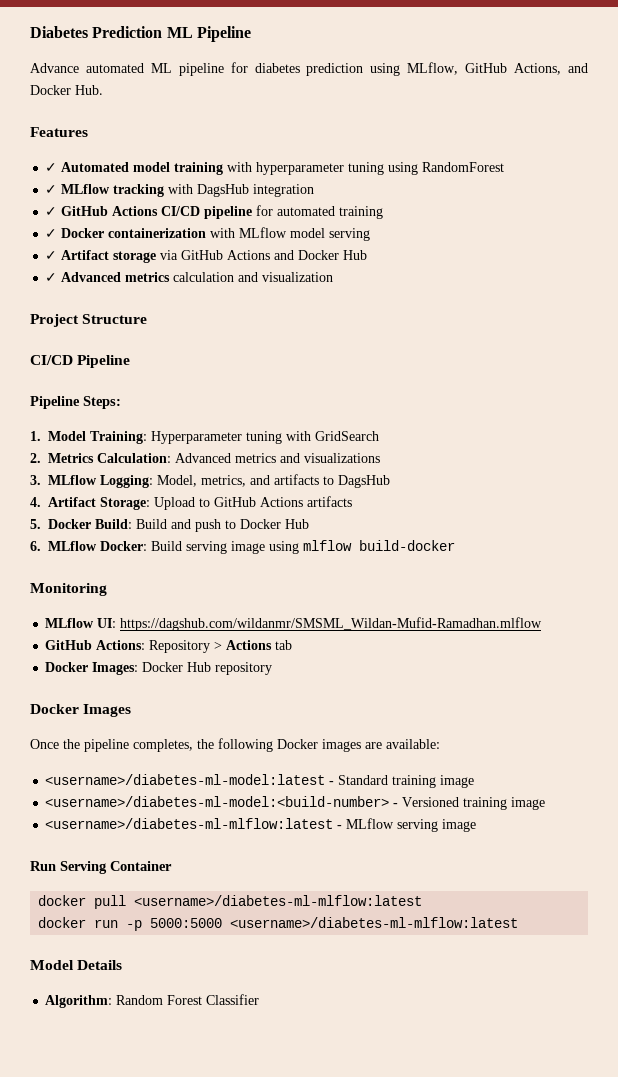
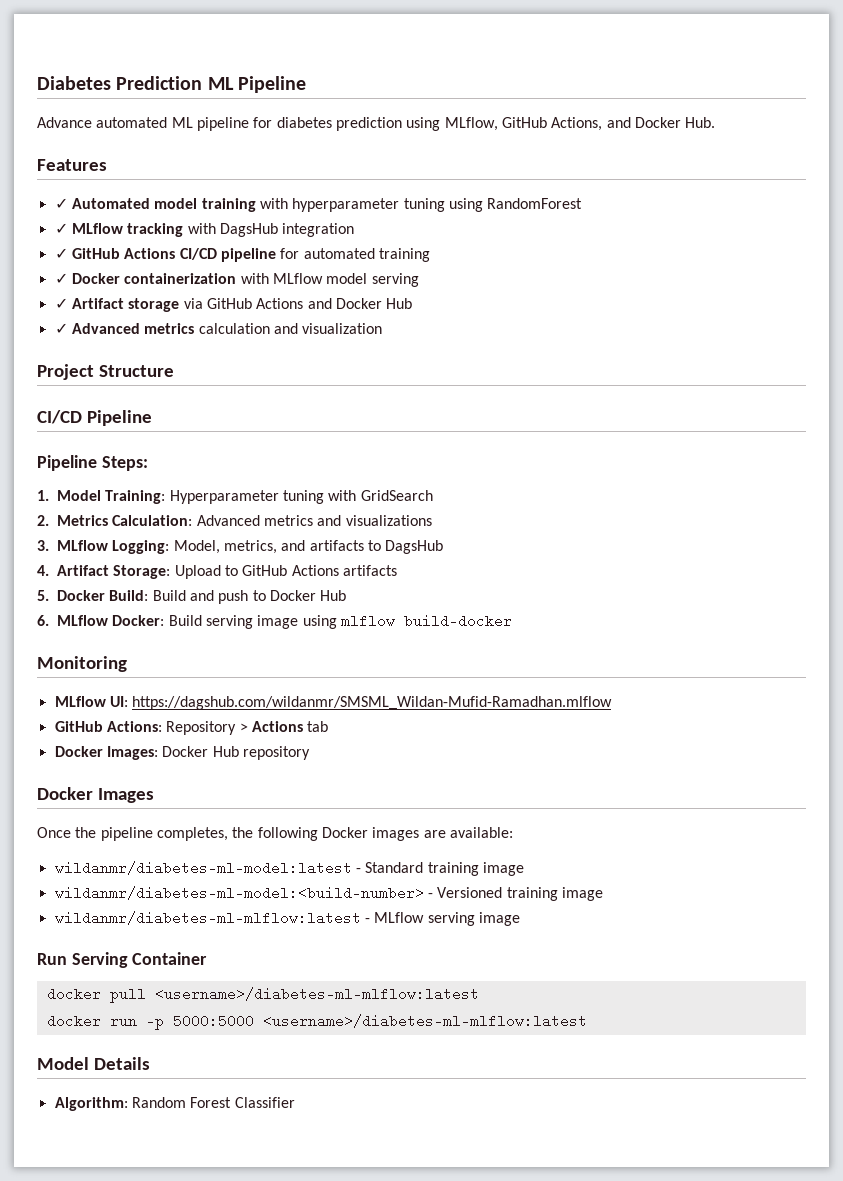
- <username>/diabetes-ml-model:latest - Standard training image
+ wildanmr/diabetes-ml-model:latest - Standard training image
- <username>/diabetes-ml-model:<build-number> - Versioned training image
+ wildanmr/diabetes-ml-model:<build-number> - Versioned training image
- <username>/diabetes-ml-mlflow:latest - MLflow serving image
+ wildanmr/diabetes-ml-mlflow:latest - MLflow serving image

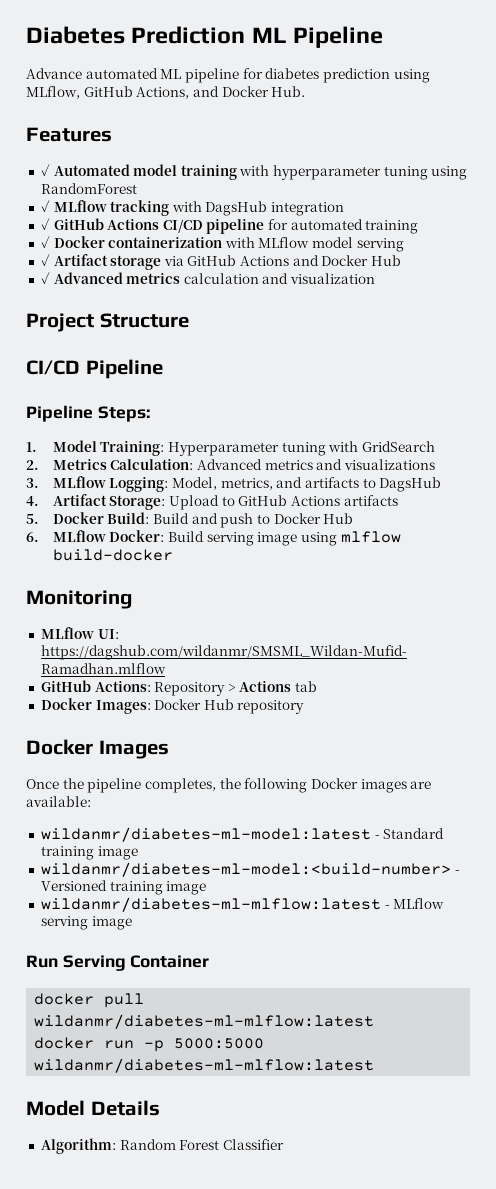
- docker pull <username>/diabetes-ml-mlflow:latest
+ docker pull wildanmr/diabetes-ml-mlflow:latest
- docker run -p 5000:5000 <username>/diabetes-ml-mlflow:latest
+ docker run -p 5000:5000 wildanmr/diabetes-ml-mlflow:latest

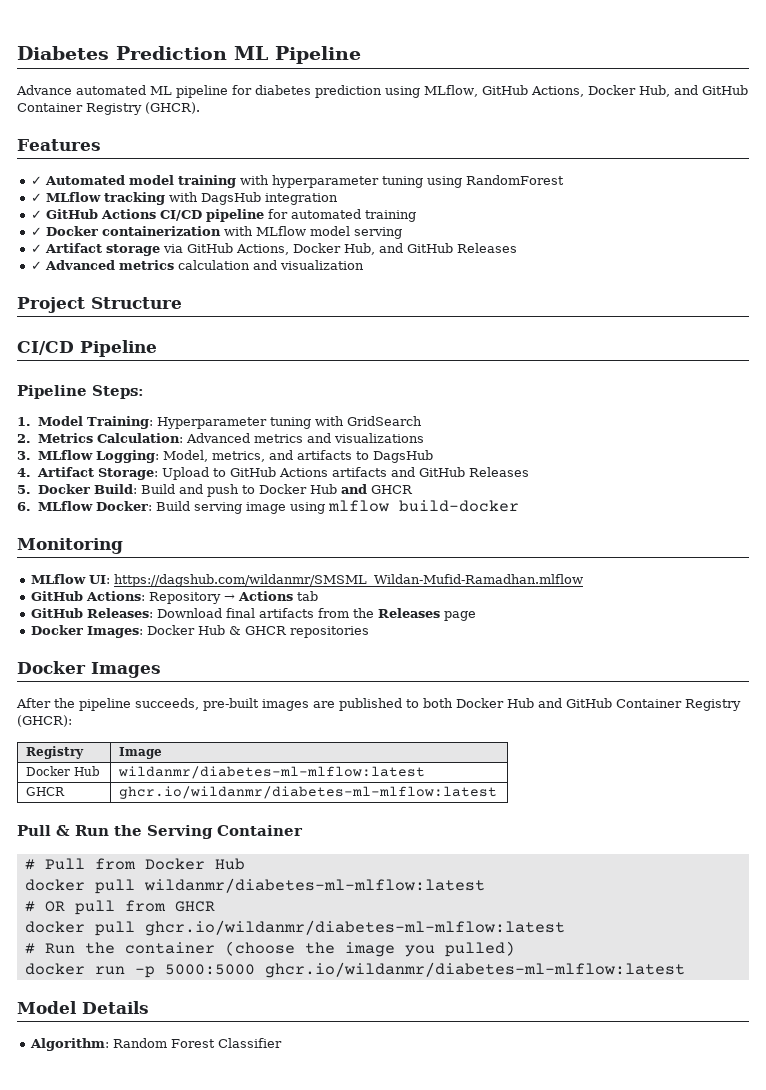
- Advance automated ML pipeline for diabetes prediction using MLflow, GitHub Actions, and Docker Hub.
+ Advance automated ML pipeline for diabetes prediction using MLflow, GitHub Actions, Docker Hub, and GitHub Container Registry (GHCR).
- ✓ Artifact storage via GitHub Actions and Docker Hub
+ ✓ Artifact storage via GitHub Actions, Docker Hub, and GitHub Releases
- 4. Artifact Storage: Upload to GitHub Actions artifacts
+ 4. Artifact Storage: Upload to GitHub Actions artifacts and GitHub Releases
- 5. Docker Build: Build and push to Docker Hub
+ 5. Docker Build: Build and push to Docker Hub and GHCR
- GitHub Actions: Repository > Actions tab
+ GitHub Actions: Repository → Actions tab
+ GitHub Releases: Download final artifacts from the Releases page
- Docker Images: Docker Hub repository
+ Docker Images: Docker Hub & GHCR repositories
- Once the pipeline completes, the following Docker images are available:
- wildanmr/diabetes-ml-model:latest - Standard training image
- wildanmr/diabetes-ml-model:<build-number> - Versioned training image
- wildanmr/diabetes-ml-mlflow:latest - MLflow serving image
- Run Serving Container
+ After the pipeline succeeds, pre-built images are published to both Docker Hub and GitHub Container Registry (GHCR):
+ Registry | Image
+ Docker Hub | wildanmr/diabetes-ml-mlflow:latest
+ GHCR | ghcr.io/wildanmr/diabetes-ml-mlflow:latest
+ Pull & Run the Serving Container
+ # Pull from Docker Hub
  docker pull wildanmr/diabetes-ml-mlflow:latest
+ # OR pull from GHCR
+ docker pull ghcr.io/wildanmr/diabetes-ml-mlflow:latest
+ # Run the container (choose the image you pulled)
- docker run -p 5000:5000 wildanmr/diabetes-ml-mlflow:latest
+ docker run -p 5000:5000 ghcr.io/wildanmr/diabetes-ml-mlflow:latest

